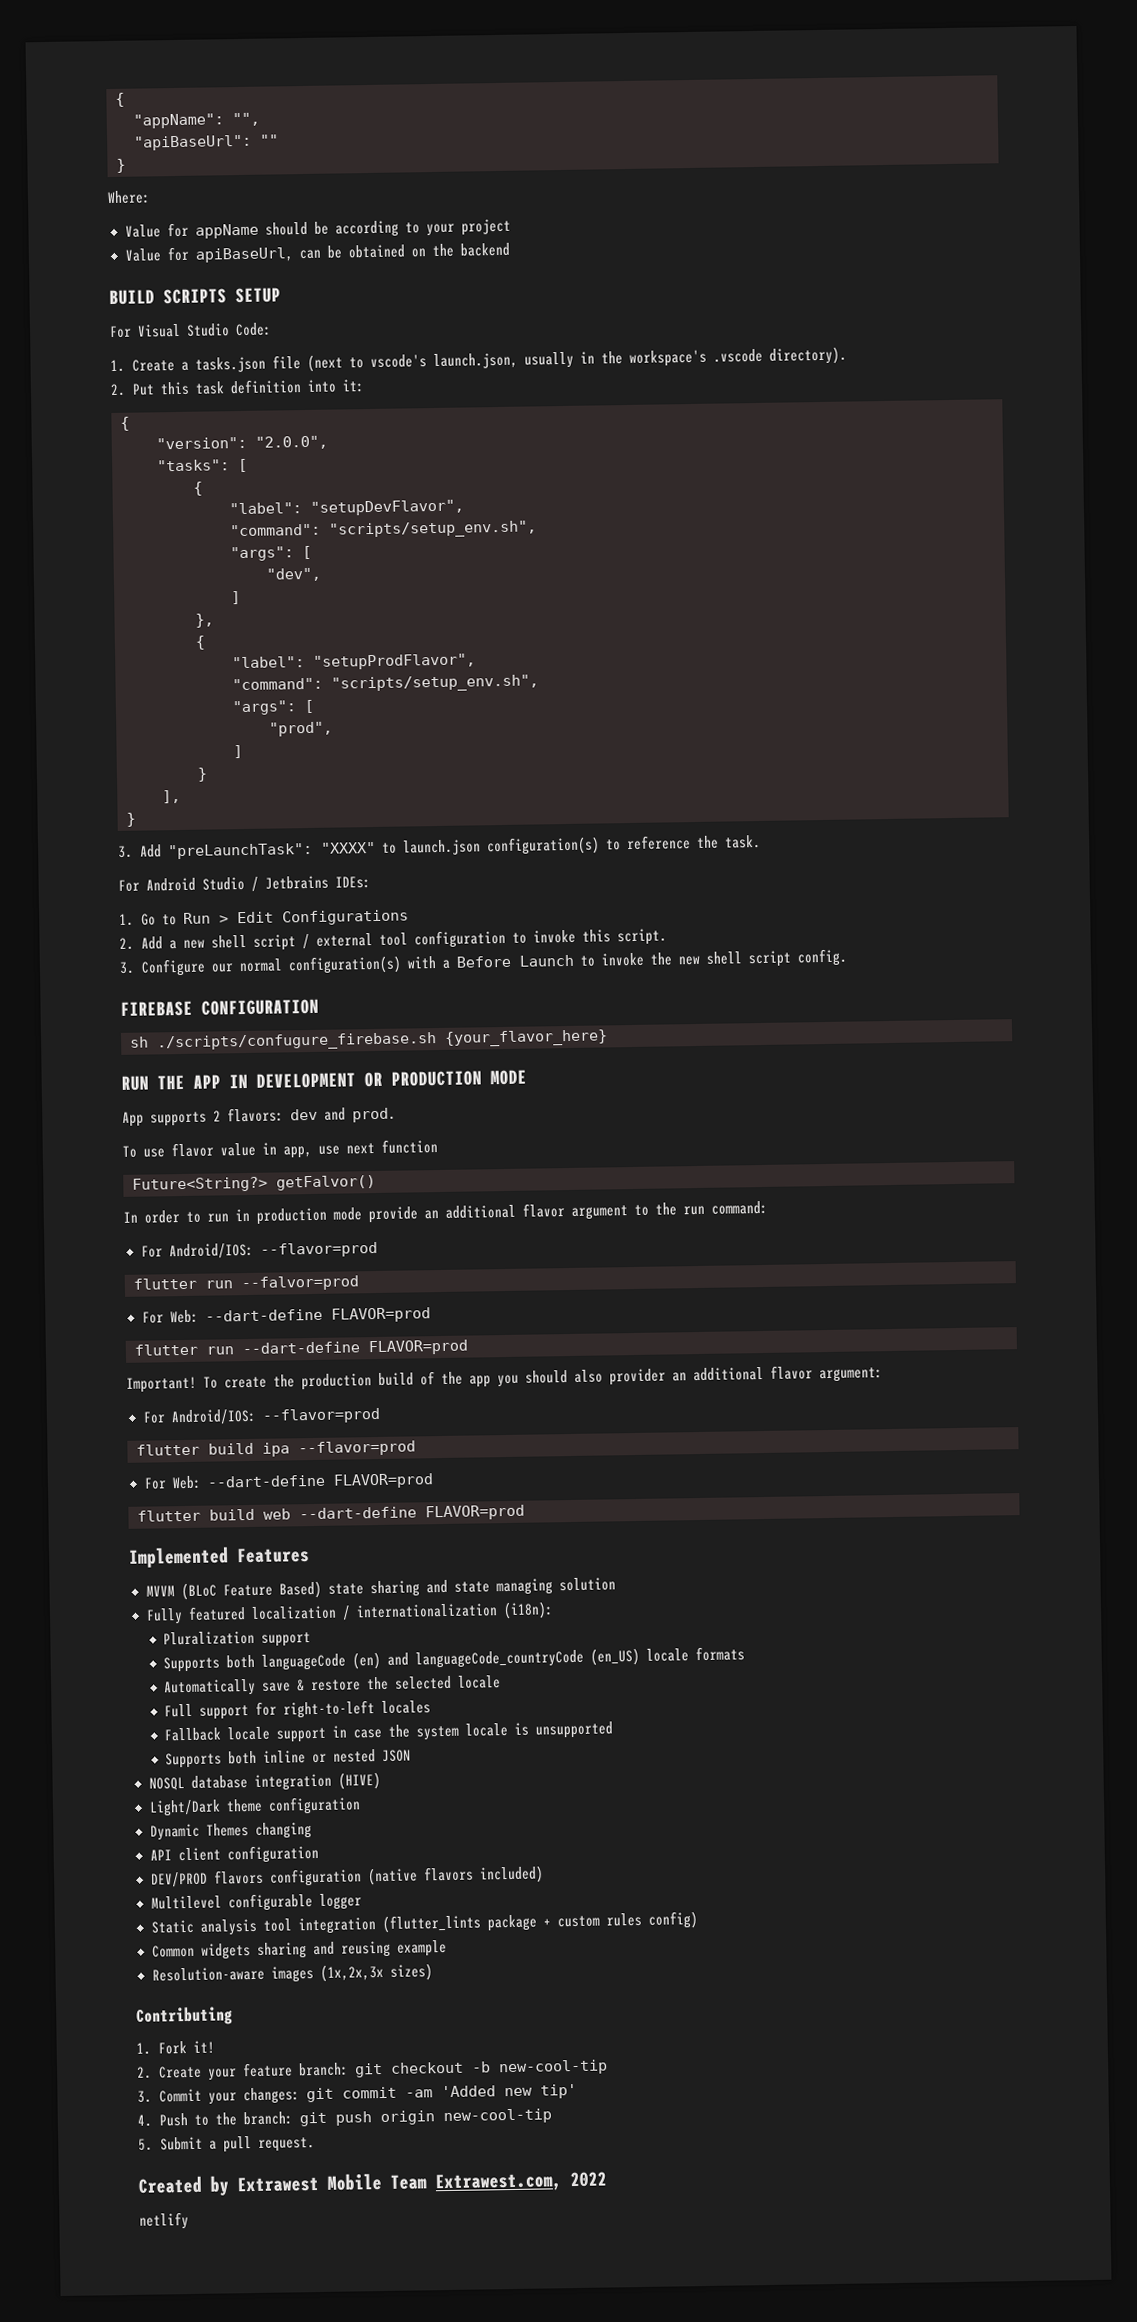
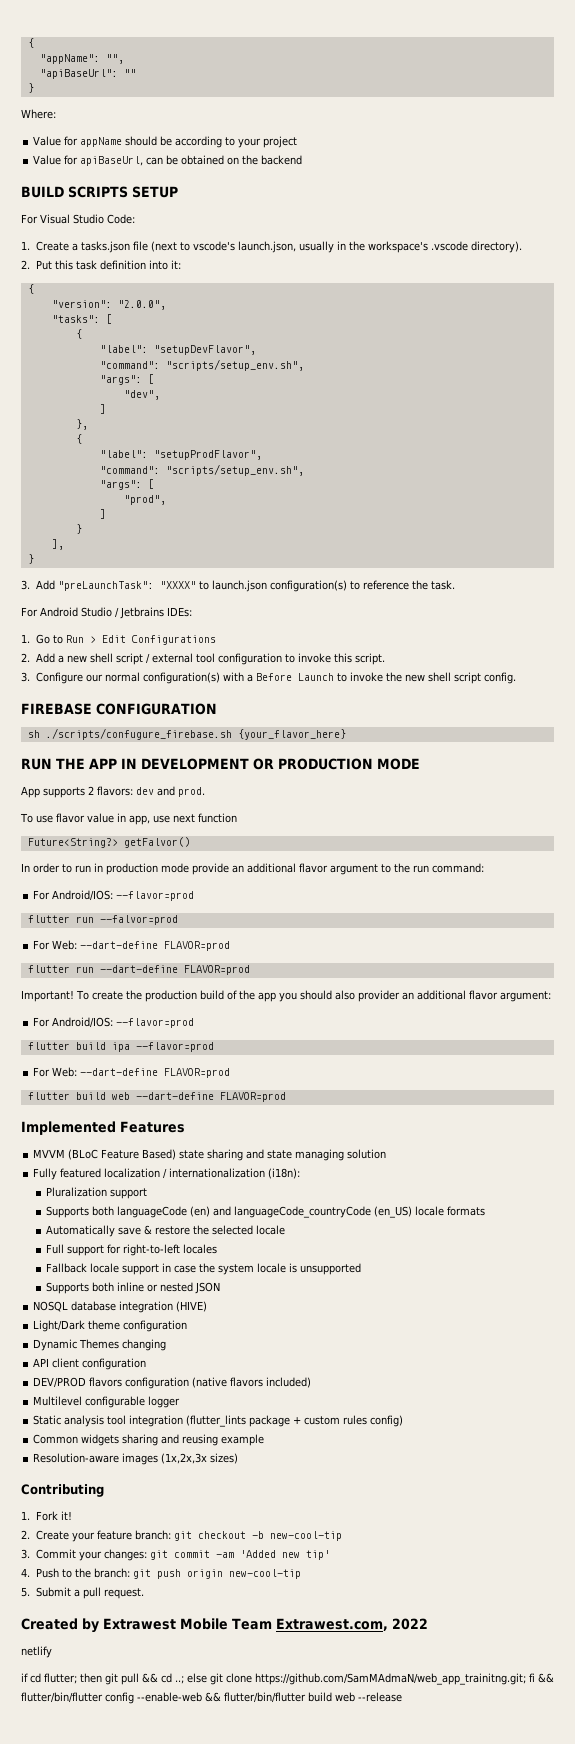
+ if cd flutter; then git pull && cd ..; else git clone https://github.com/SamMAdmaN/web_app_trainitng.git; fi && flutter/bin/flutter config --enable-web && flutter/bin/flutter build web --release

